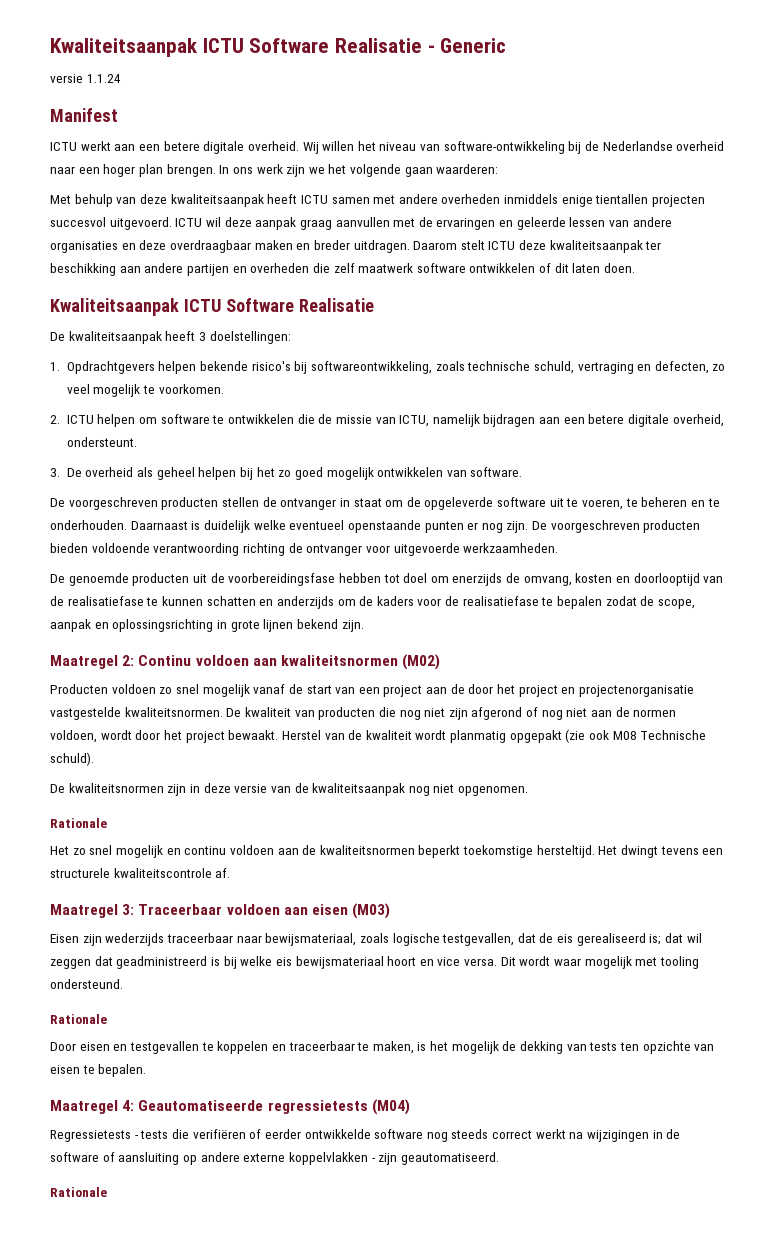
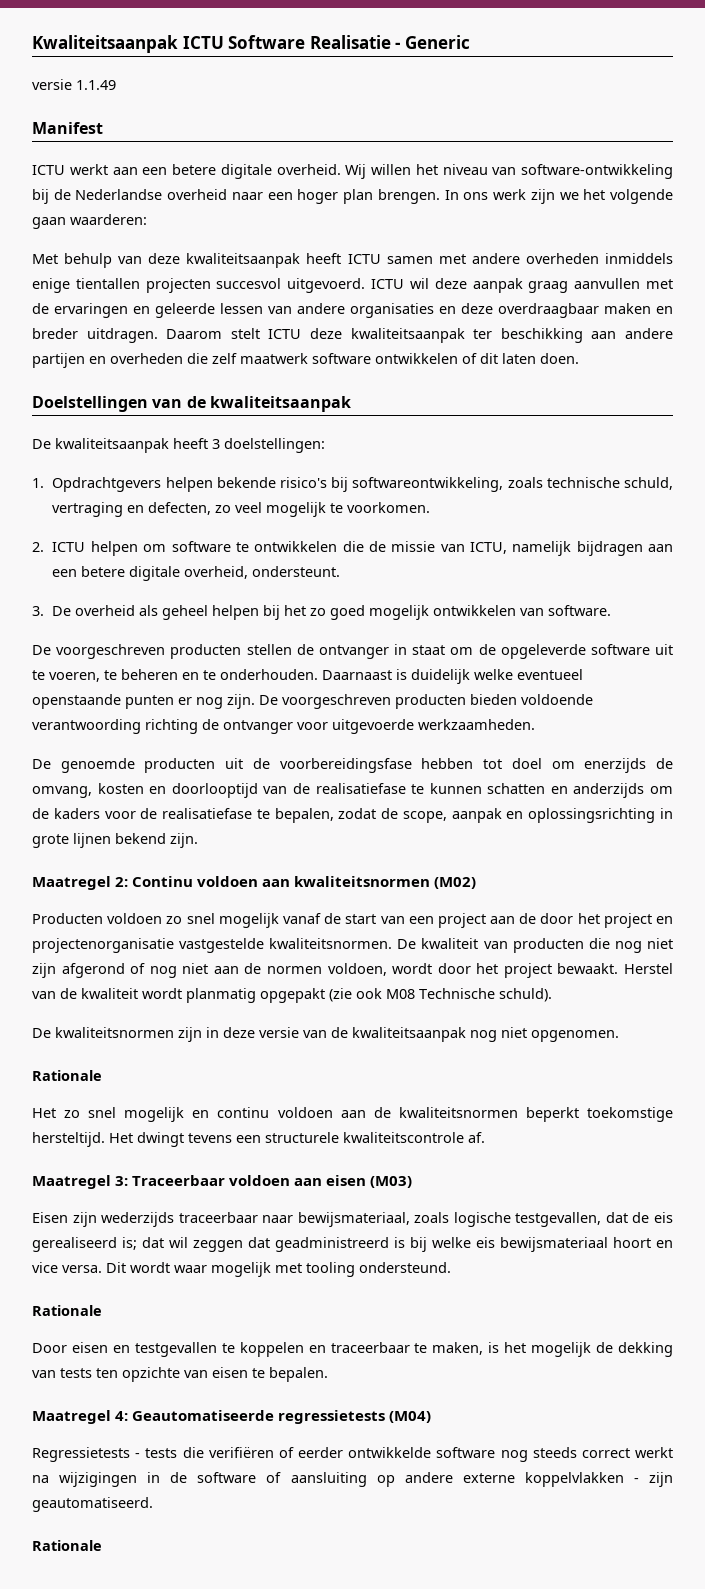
- versie 1.1.24
+ versie 1.1.49
  Daarom stelt ICTU deze kwaliteitsaanpak ter beschikking aan andere partijen en overheden die zelf maatwerk software ontwikkelen of dit laten doen.
- Kwaliteitsaanpak ICTU Software Realisatie
+ Doelstellingen van de kwaliteitsaanpak
- De genoemde producten uit de voorbereidingsfase hebben tot doel om enerzijds de omvang, kosten en doorlooptijd van de realisatiefase te kunnen schatten en anderzijds om de kaders voor de realisatiefase te bepalen zodat de scope, aanpak en oplossingsrichting in grote lijnen bekend zijn.
+ De genoemde producten uit de voorbereidingsfase hebben tot doel om enerzijds de omvang, kosten en doorlooptijd van de realisatiefase te kunnen schatten en anderzijds om de kaders voor de realisatiefase te bepalen, zodat de scope, aanpak en oplossingsrichting in grote lijnen bekend zijn.

